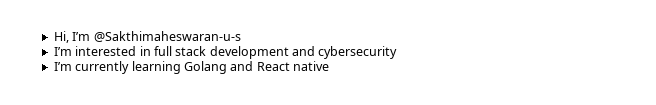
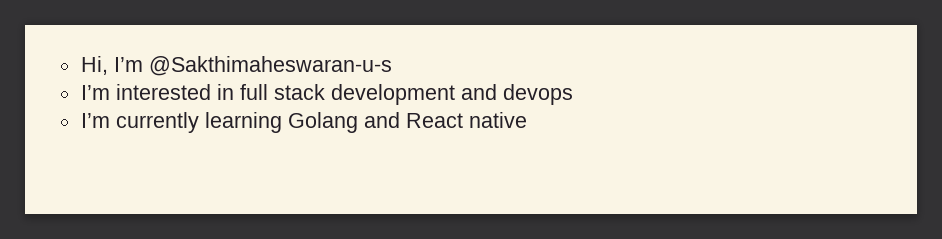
- I’m interested in full stack development and cybersecurity
+ I’m interested in full stack development and devops

